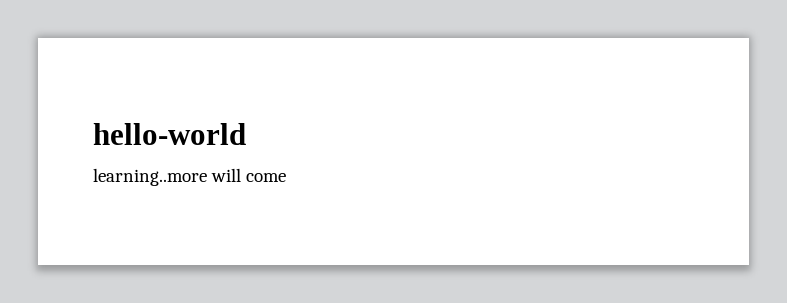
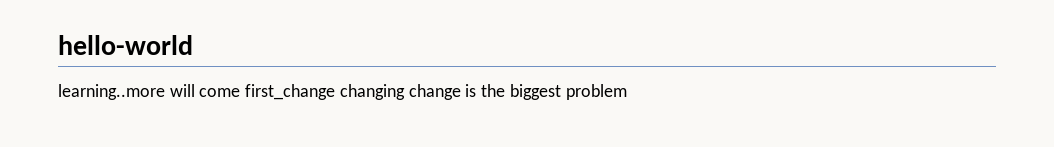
- learning..more will come
+ learning..more will come first_change changing change is the biggest problem

